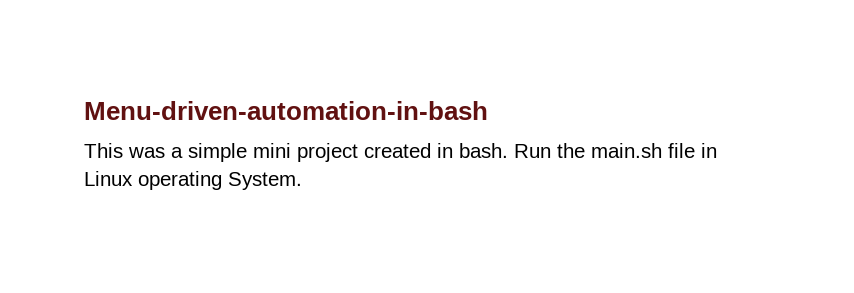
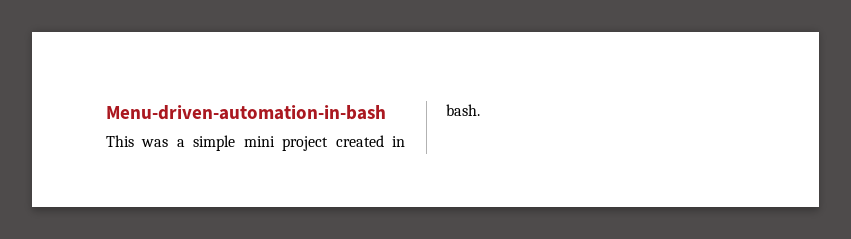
- Run the main.sh file in Linux operating System.

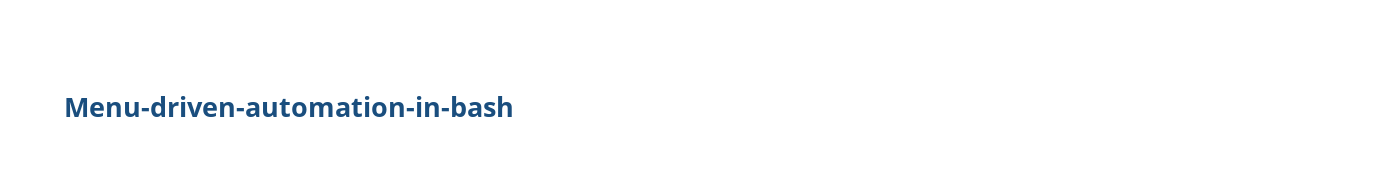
- This was a simple mini project created in bash.

